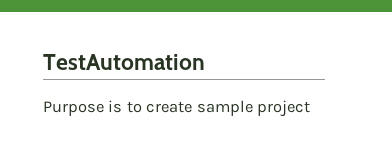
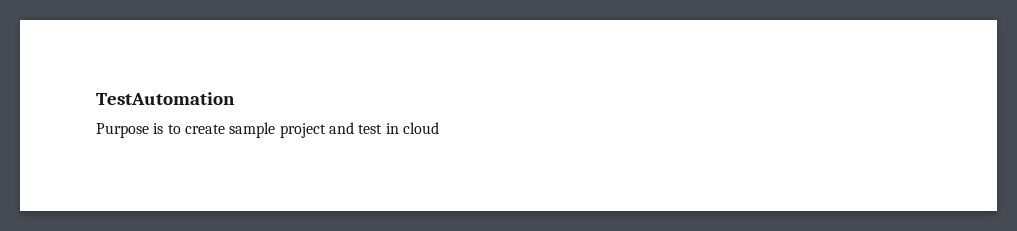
- Purpose is to create sample project
+ Purpose is to create sample project and test in cloud

